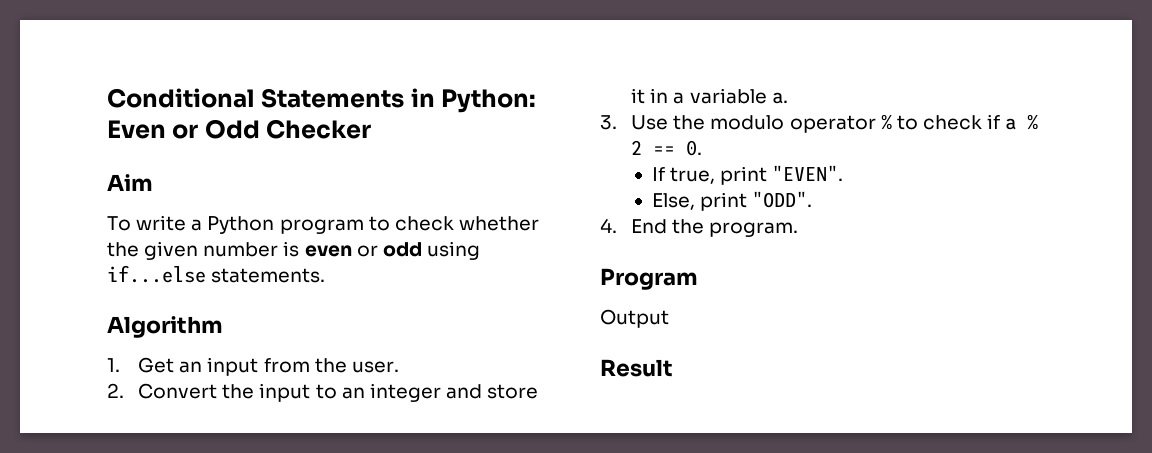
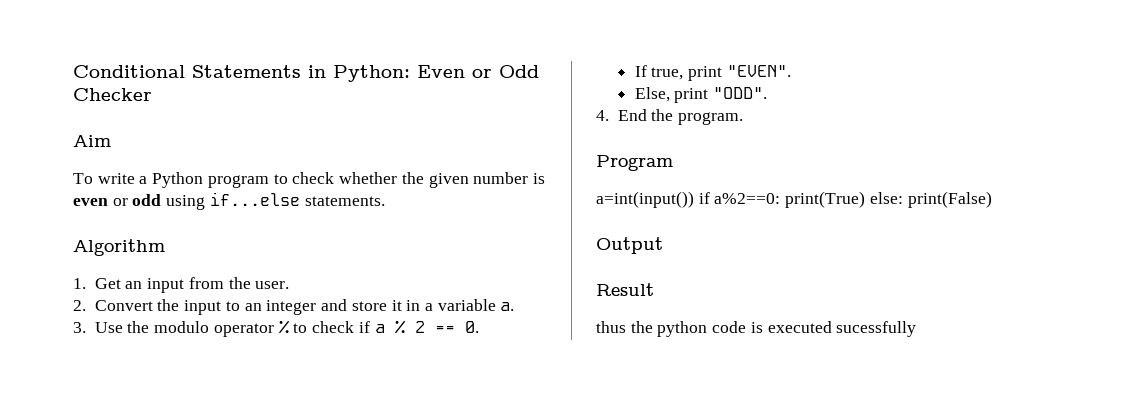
+ a=int(input()) if a%2==0: print(True) else: print(False)
  Output
  Result
+ thus the python code is executed sucessfully

